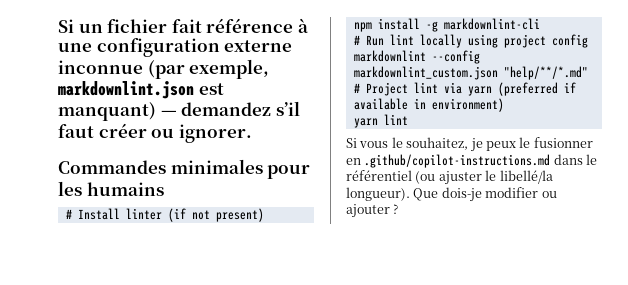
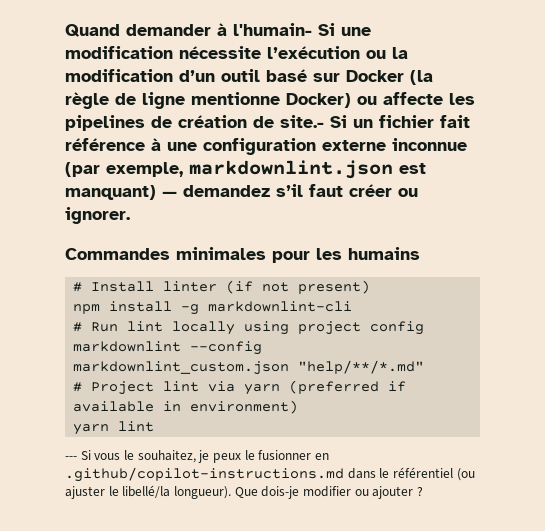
- Si un fichier fait référence à une configuration externe inconnue (par exemple, markdownlint.json est manquant) — demandez s’il faut créer ou ignorer.
+ Quand demander à l'humain- Si une modification nécessite l’exécution ou la modification d’un outil basé sur Docker (la règle de ligne mentionne Docker) ou affecte les pipelines de création de site.- Si un fichier fait référence à une configuration externe inconnue (par exemple, markdownlint.json est manquant) — demandez s’il faut créer ou ignorer.
- Si vous le souhaitez, je peux le fusionner en .github/copilot-instructions.md dans le référentiel (ou ajuster le libellé/la longueur).
+ --- Si vous le souhaitez, je peux le fusionner en .github/copilot-instructions.md dans le référentiel (ou ajuster le libellé/la longueur).

